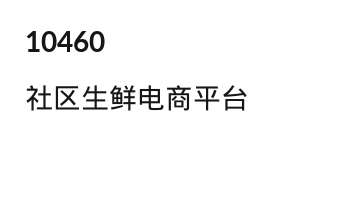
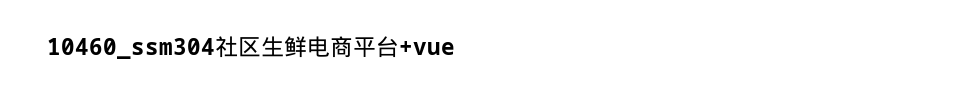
- 10460
- 社区生鲜电商平台
+ 10460_ssm304社区生鲜电商平台+vue

